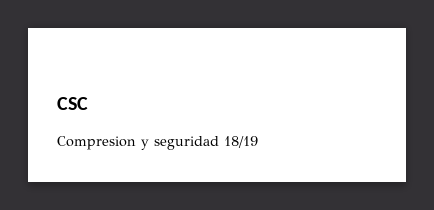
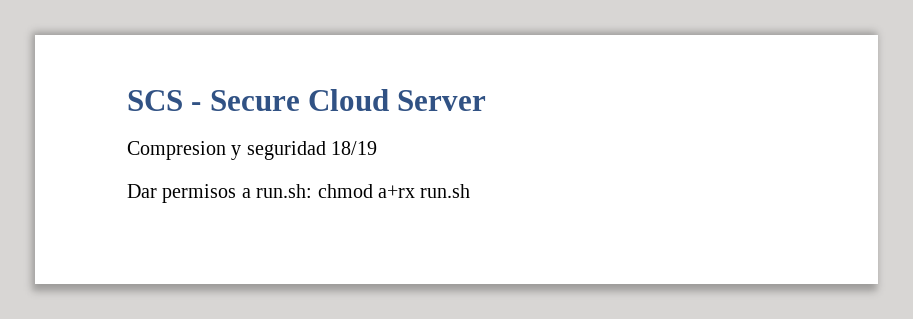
- CSC
+ SCS - Secure Cloud Server
+ Dar permisos a run.sh: chmod a+rx run.sh

